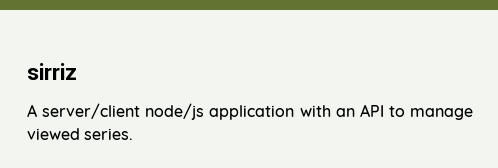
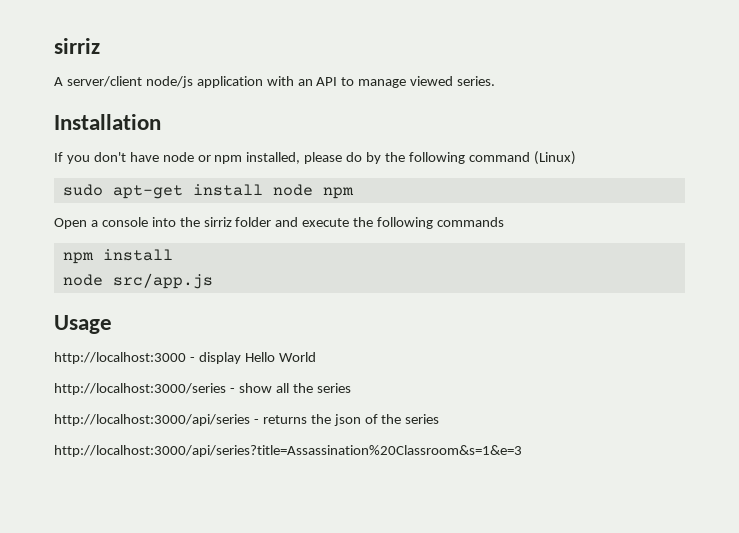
+ Installation
+ If you don't have node or npm installed, please do by the following command (Linux)
+ sudo apt-get install node npm
+ Open a console into the sirriz folder and execute the following commands
+ npm install
+ node src/app.js
+ Usage
+ http://localhost:3000 - display Hello World
+ http://localhost:3000/series - show all the series
+ http://localhost:3000/api/series - returns the json of the series
+ http://localhost:3000/api/series?title=Assassination%20Classroom&s=1&e=3

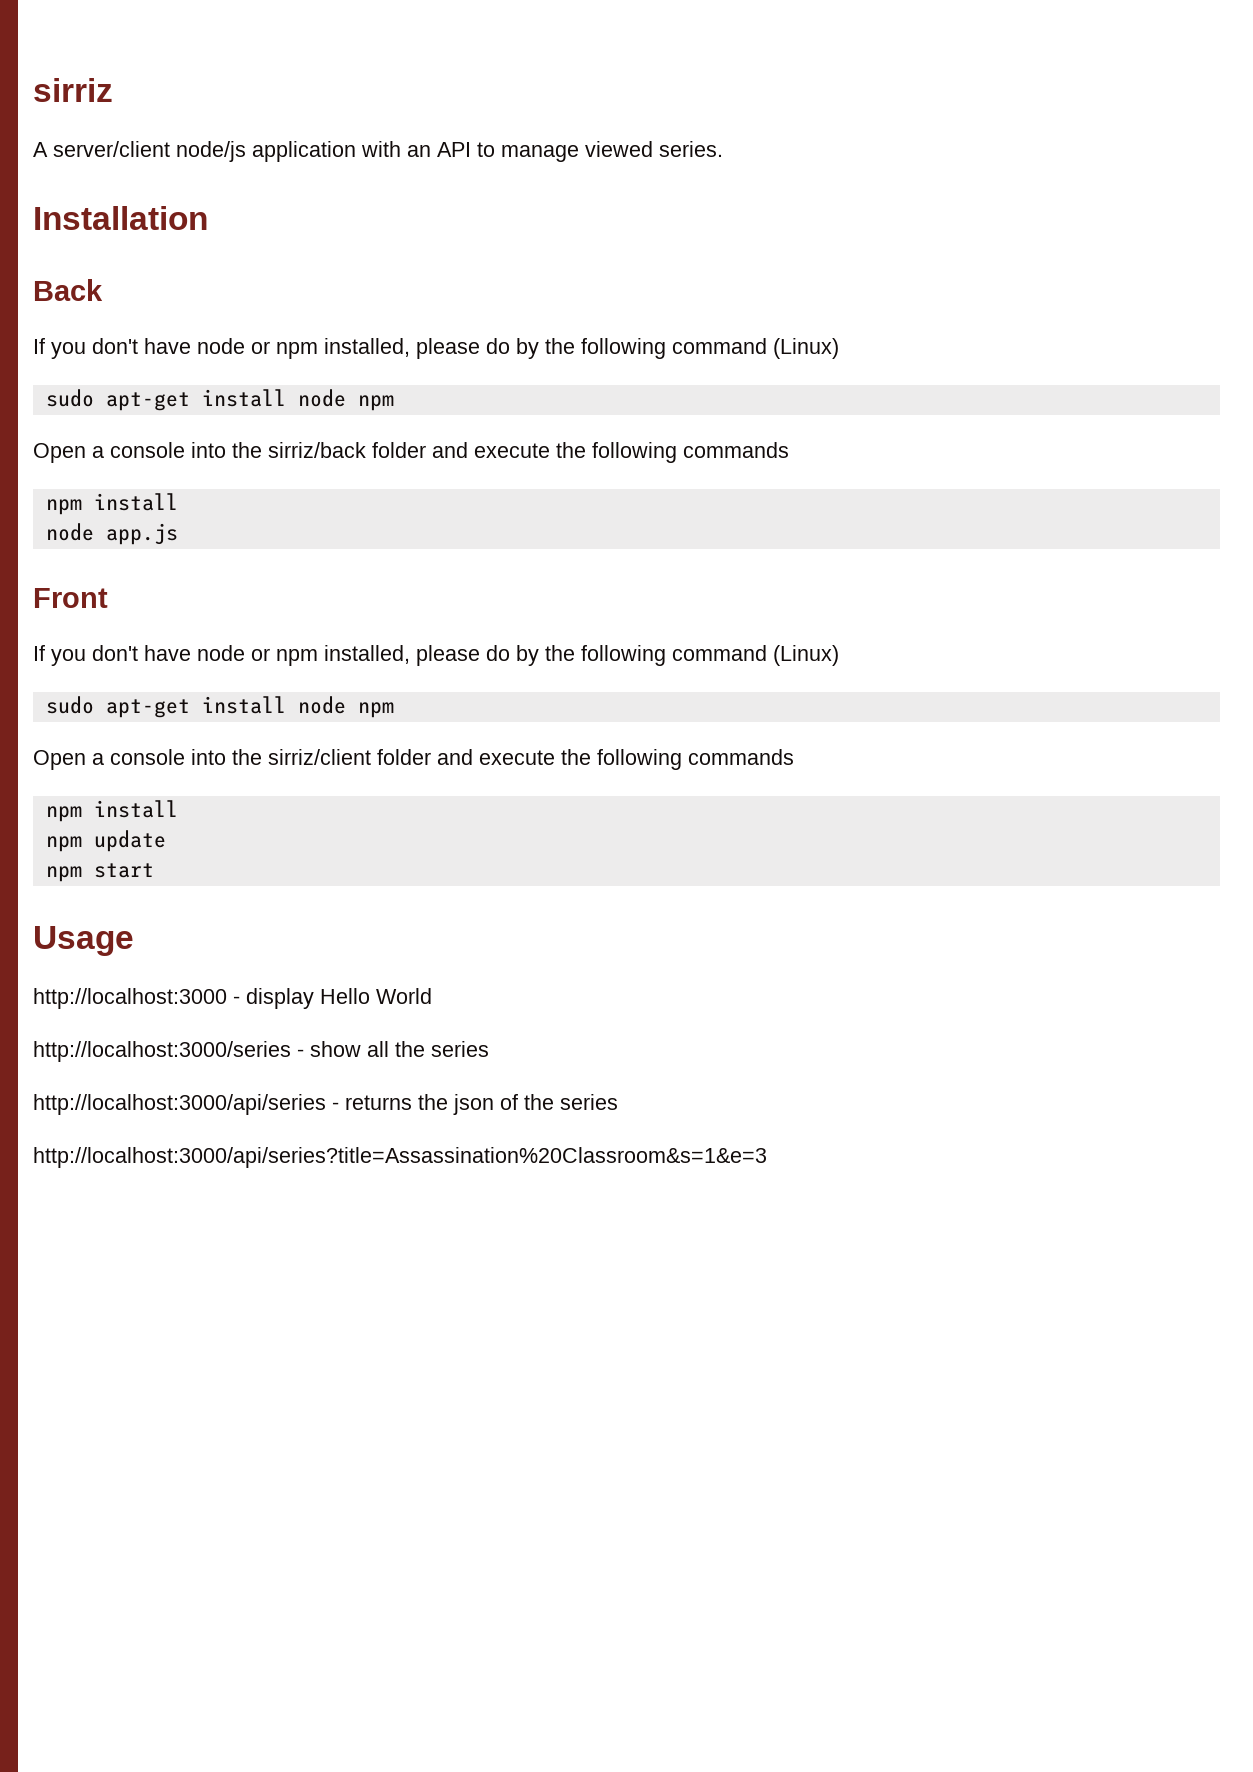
+ Back
- Open a console into the sirriz folder and execute the following commands
+ Open a console into the sirriz/back folder and execute the following commands
- node src/app.js
+ node app.js
+ Front
+ If you don't have node or npm installed, please do by the following command (Linux)
+ sudo apt-get install node npm
+ Open a console into the sirriz/client folder and execute the following commands
+ npm install
+ npm update
+ npm start

